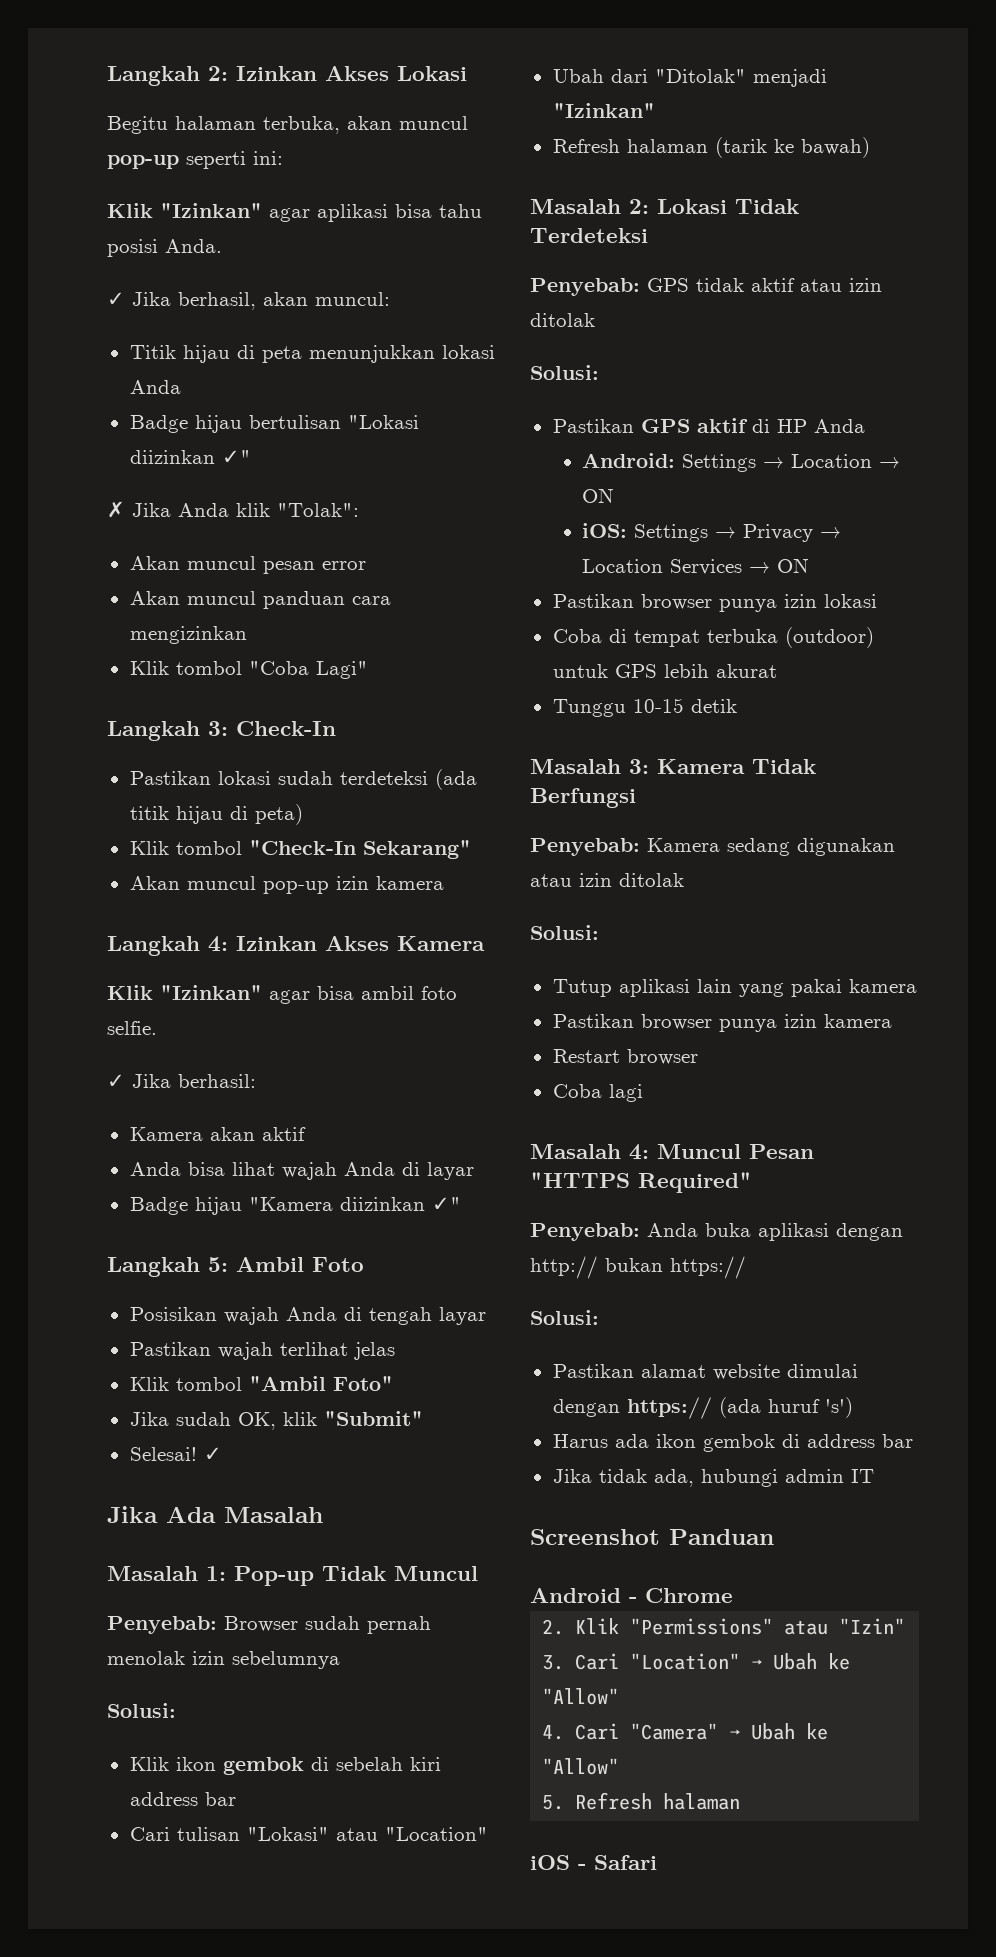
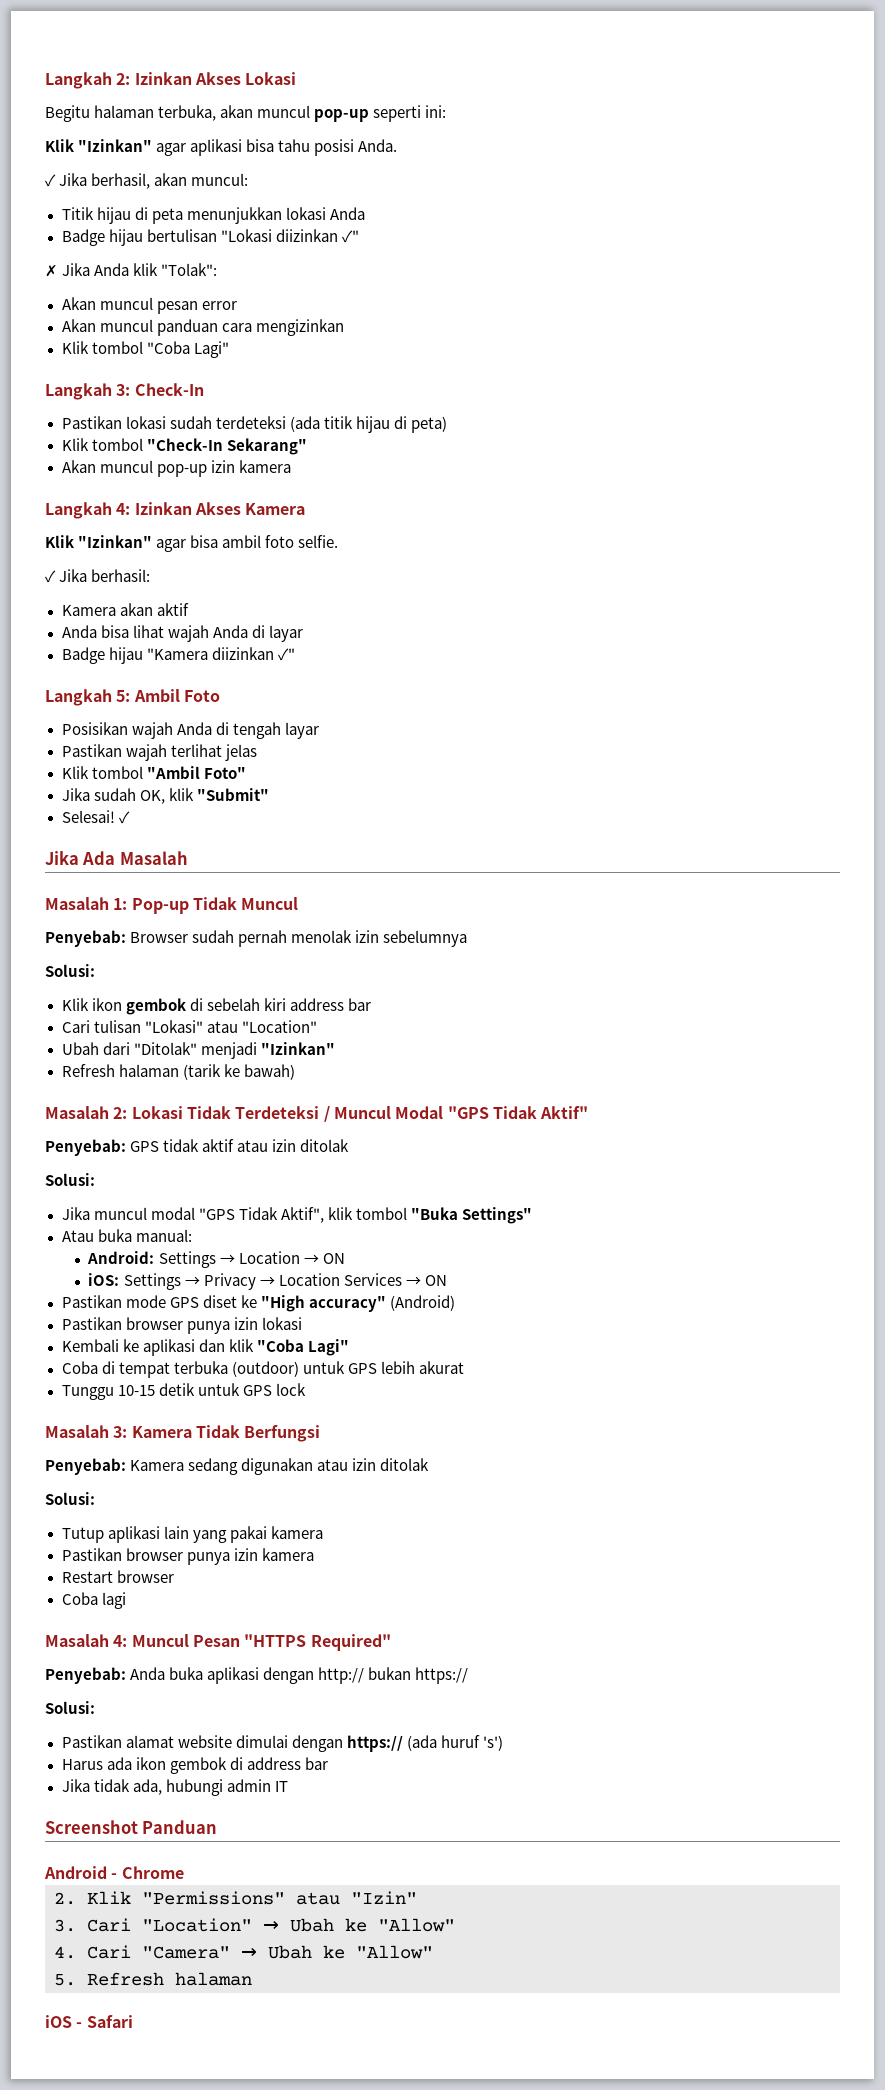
- Masalah 2: Lokasi Tidak Terdeteksi
+ Masalah 2: Lokasi Tidak Terdeteksi / Muncul Modal "GPS Tidak Aktif"
- Pastikan GPS aktif di HP Anda
+ Jika muncul modal "GPS Tidak Aktif", klik tombol "Buka Settings"
+ Atau buka manual:
+ Pastikan mode GPS diset ke "High accuracy" (Android)
+ Kembali ke aplikasi dan klik "Coba Lagi"
- Tunggu 10-15 detik
+ Tunggu 10-15 detik untuk GPS lock

